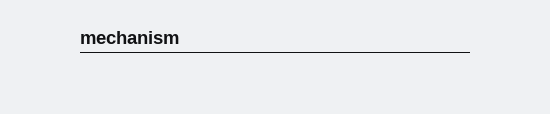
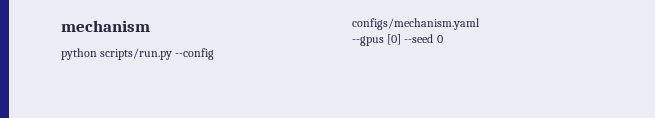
+ python scripts/run.py --config configs/mechanism.yaml
+ --gpus [0] --seed 0

